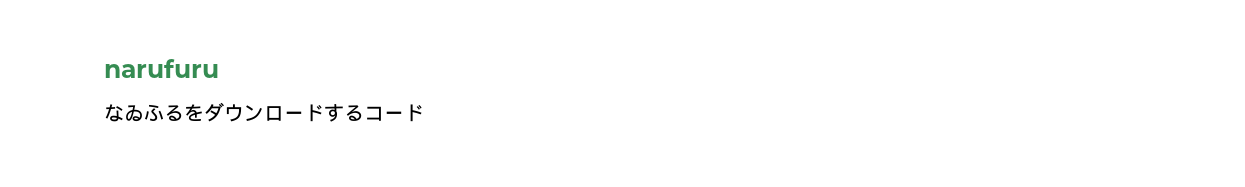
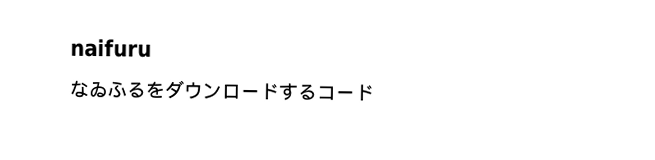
- narufuru
+ naifuru

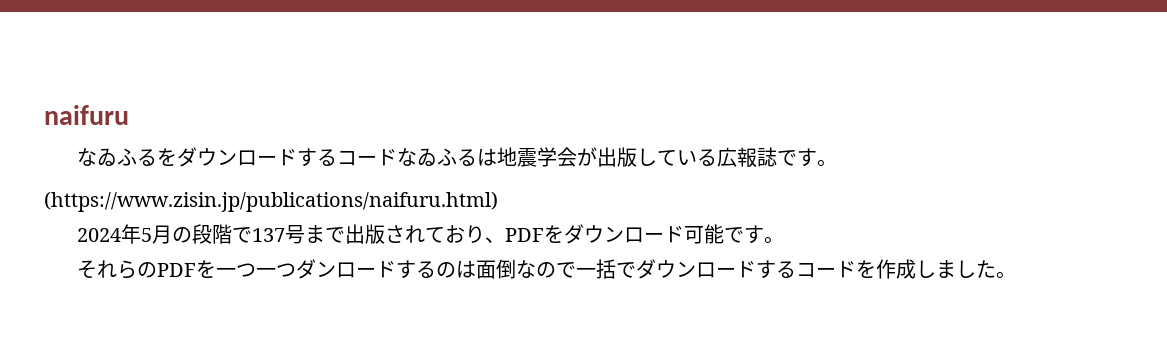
- なゐふるをダウンロードするコード
+ なゐふるをダウンロードするコードなゐふるは地震学会が出版している広報誌です。
+ (https://www.zisin.jp/publications/naifuru.html)
+ 2024年5月の段階で137号まで出版されており、PDFをダウンロード可能です。
+ それらのPDFを一つ一つダンロードするのは面倒なので一括でダウンロードするコードを作成しました。

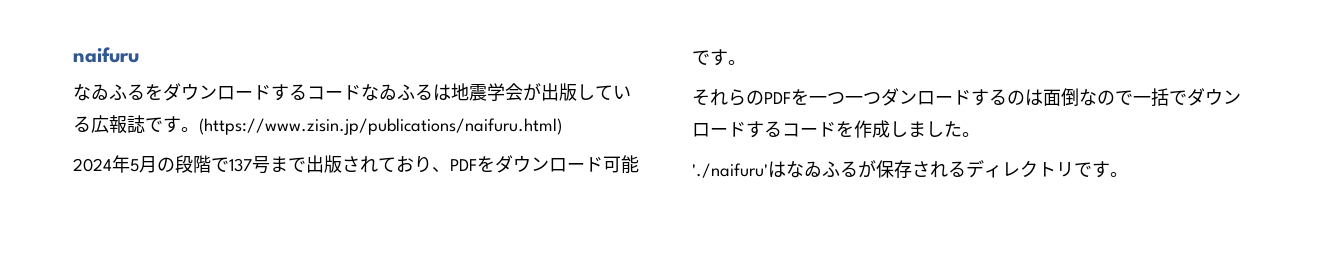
- なゐふるをダウンロードするコードなゐふるは地震学会が出版している広報誌です。
- (https://www.zisin.jp/publications/naifuru.html)
+ なゐふるをダウンロードするコードなゐふるは地震学会が出版している広報誌です。(https://www.zisin.jp/publications/naifuru.html)
+ './naifuru'はなゐふるが保存されるディレクトリです。

